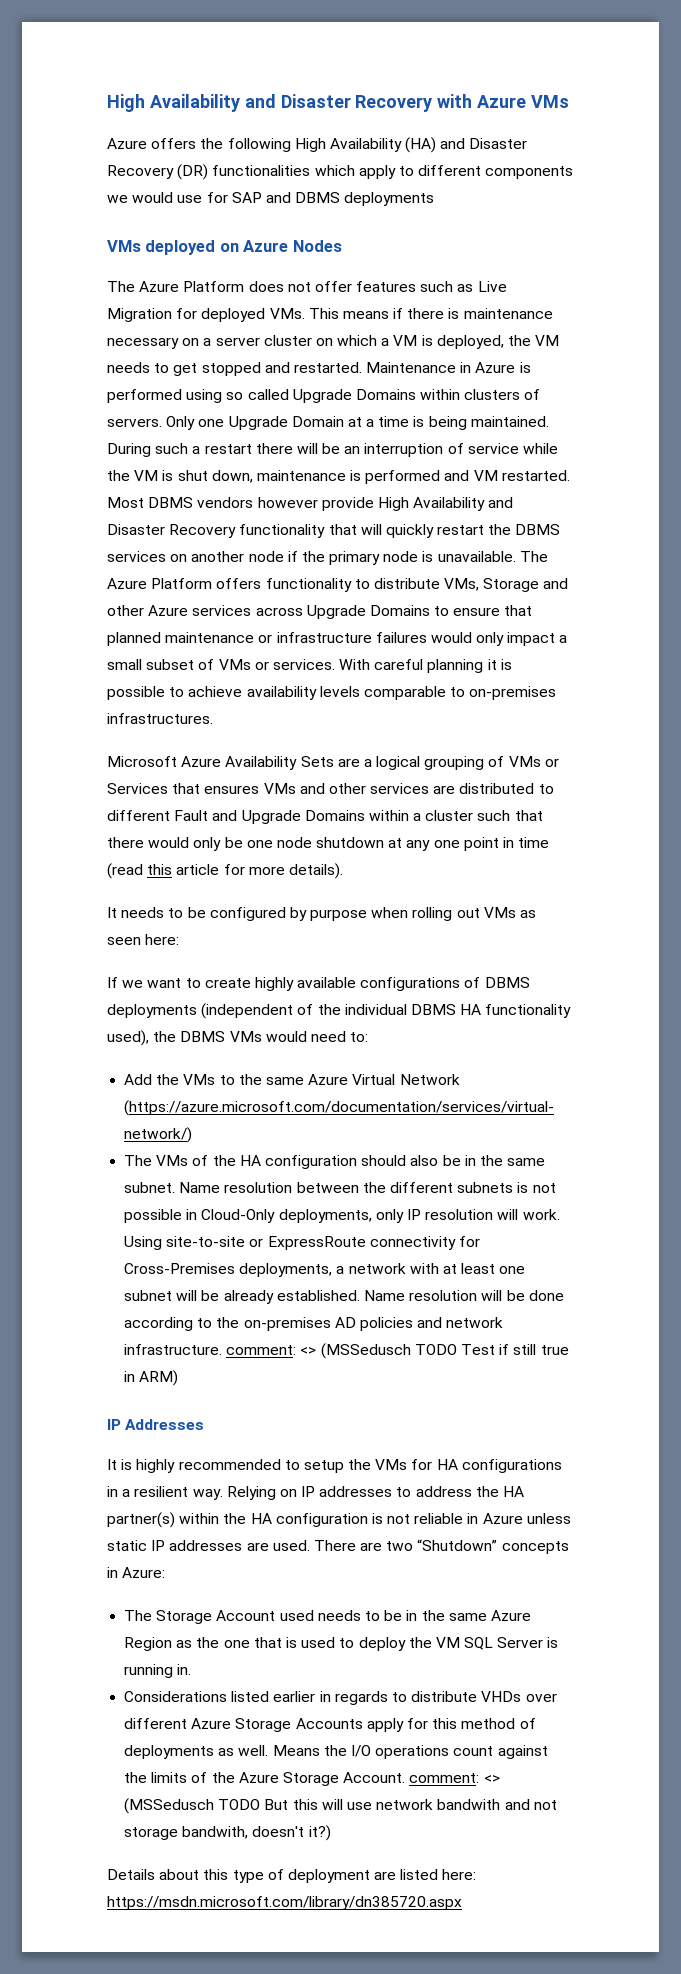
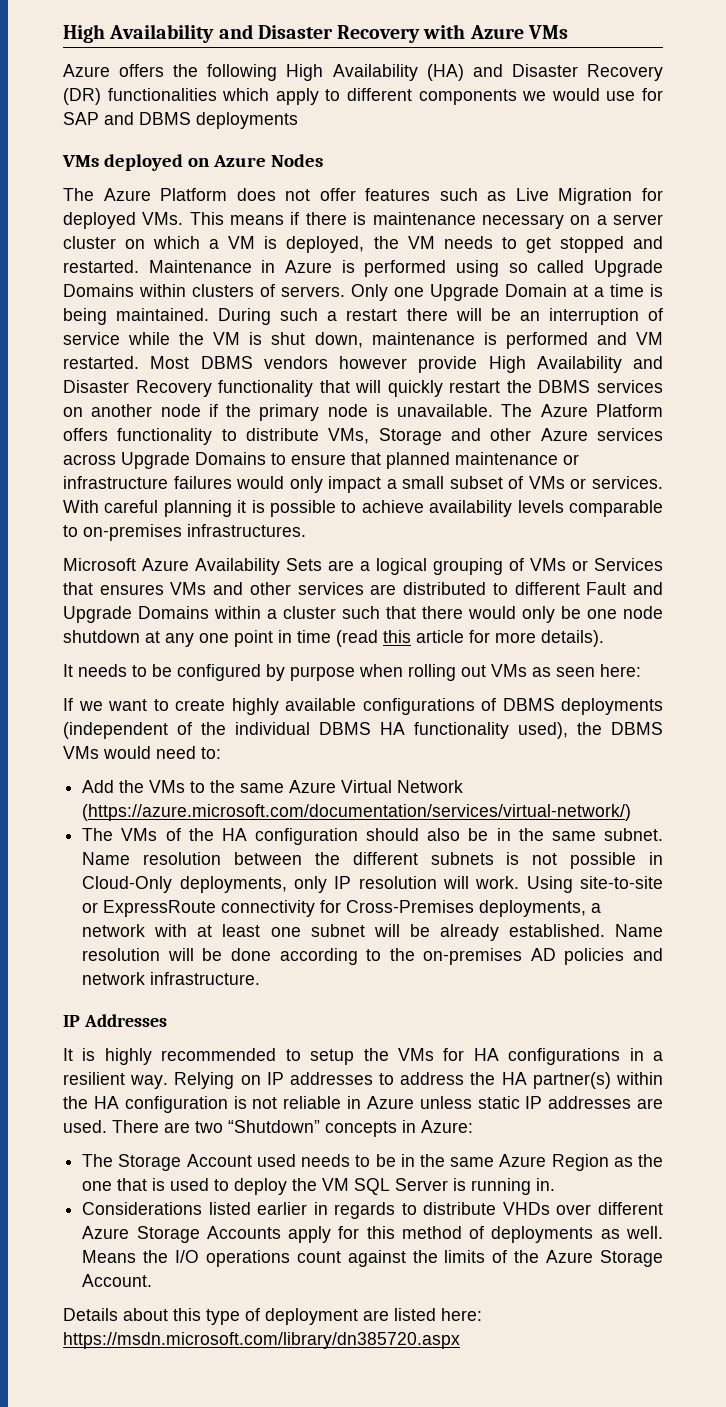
- Name resolution will be done according to the on-premises AD policies and network infrastructure. comment: <> (MSSedusch TODO Test if still true in ARM)
+ Name resolution will be done according to the on-premises AD policies and network infrastructure.
- Means the I/O operations count against the limits of the Azure Storage Account. comment: <> (MSSedusch TODO But this will use network bandwith and not storage bandwith, doesn't it?)
+ Means the I/O operations count against the limits of the Azure Storage Account.

